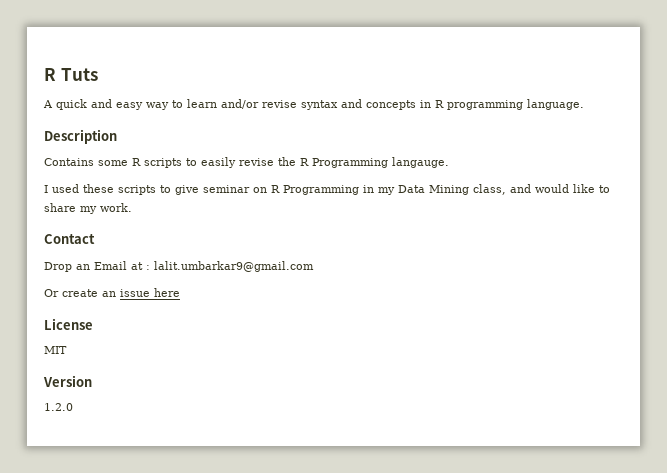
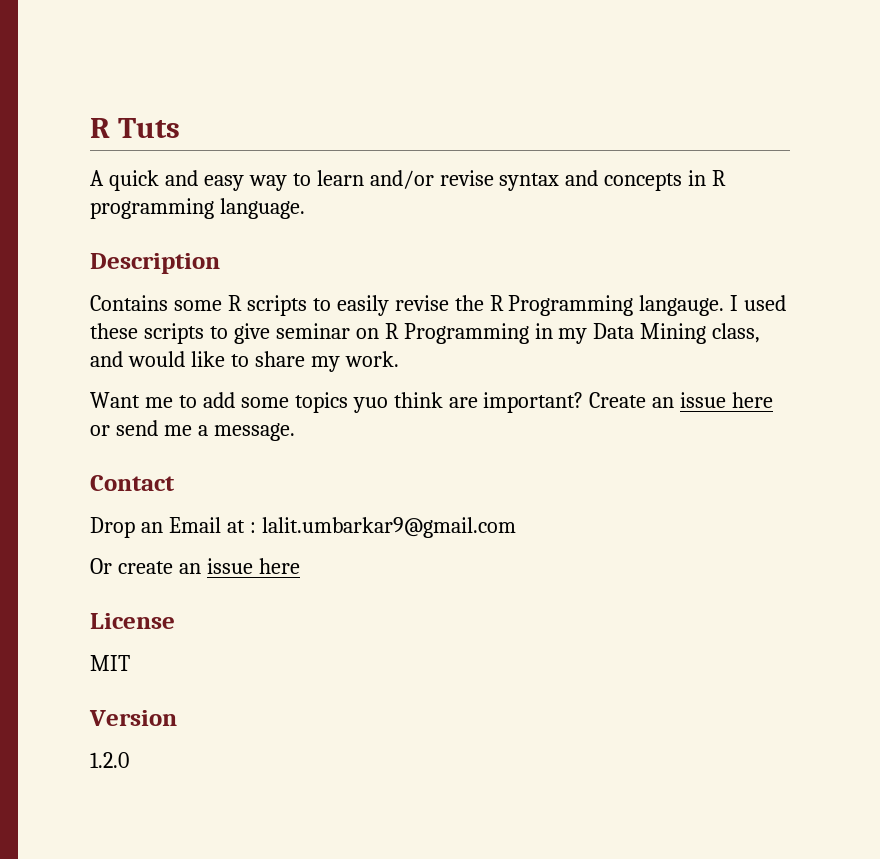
- Contains some R scripts to easily revise the R Programming langauge.
- I used these scripts to give seminar on R Programming in my Data Mining class, and would like to share my work.
+ Contains some R scripts to easily revise the R Programming langauge. I used these scripts to give seminar on R Programming in my Data Mining class, and would like to share my work.
+ Want me to add some topics yuo think are important? Create an issue here or send me a message.

